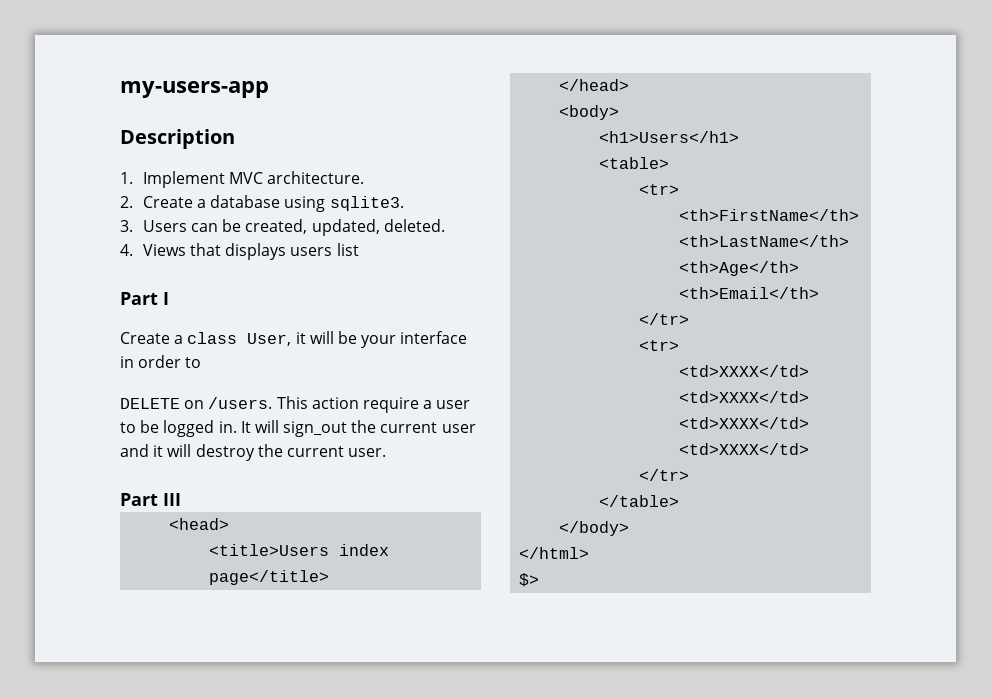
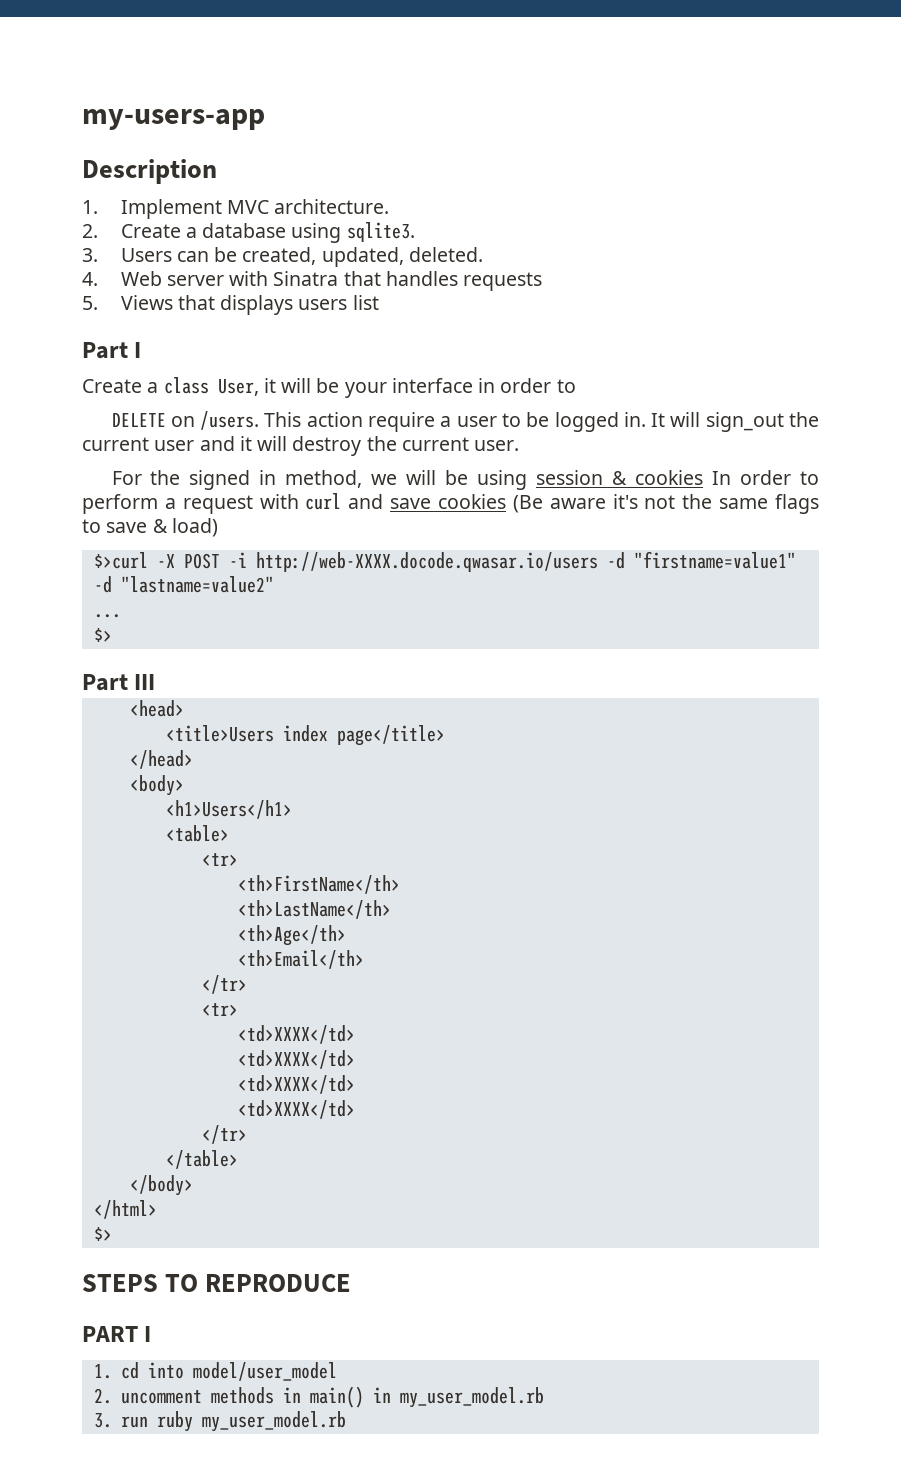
- 4. Views that displays users list
+ 4. Web server with Sinatra that handles requests
+ 5. Views that displays users list
+ For the signed in method, we will be using session & cookies In order to perform a request with curl and save cookies (Be aware it's not the same flags to save & load)
+ $>curl -X POST -i http://web-XXXX.docode.qwasar.io/users -d "firstname=value1" -d "lastname=value2"
+ ...
+ $>
+ STEPS TO REPRODUCE
+ PART I
+ 1. cd into model/user_model
+ 2. uncomment methods in main() in my_user_model.rb
+ 3. run ruby my_user_model.rb

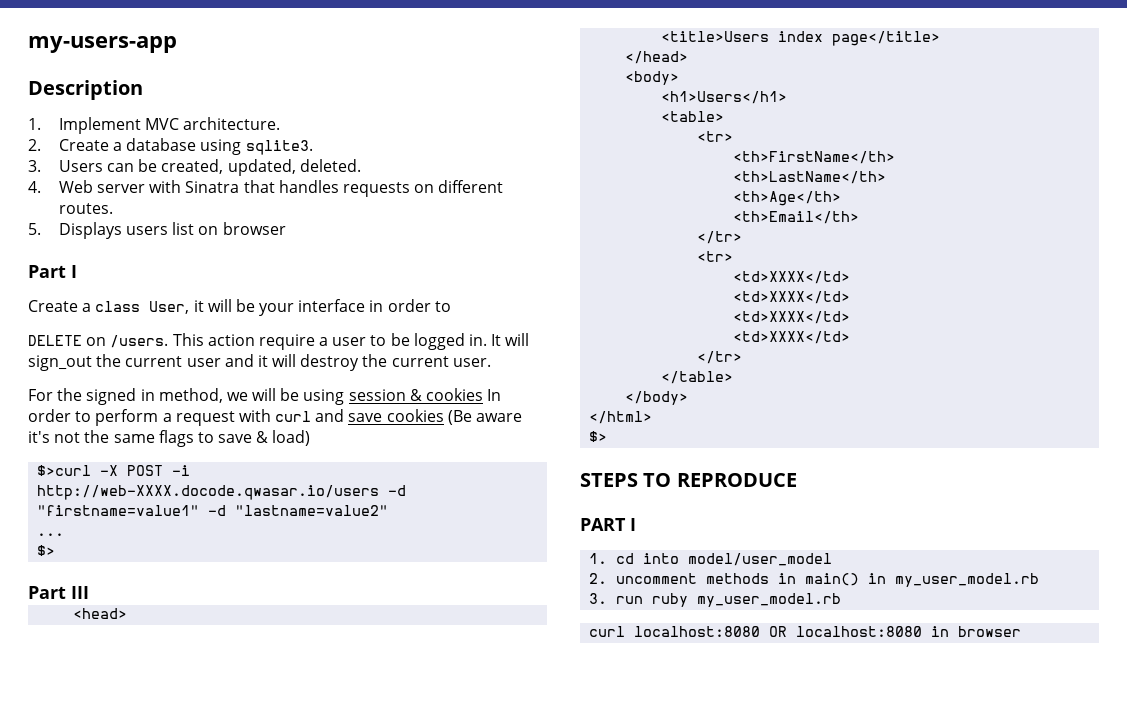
- 4. Web server with Sinatra that handles requests
- 5. Views that displays users list
+ 4. Web server with Sinatra that handles requests on different routes.
+ 5. Displays users list on browser
+ curl localhost:8080 OR localhost:8080 in browser

